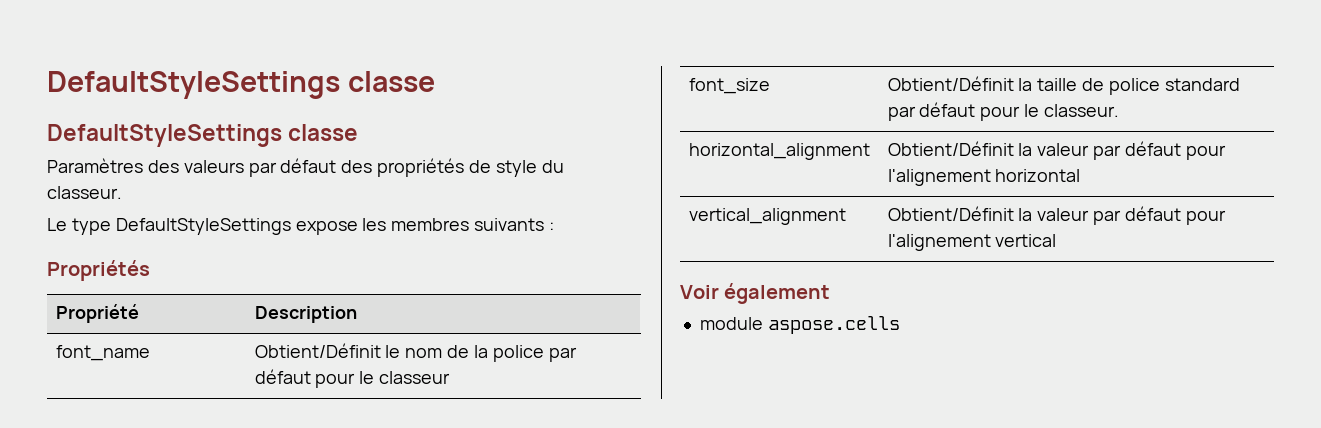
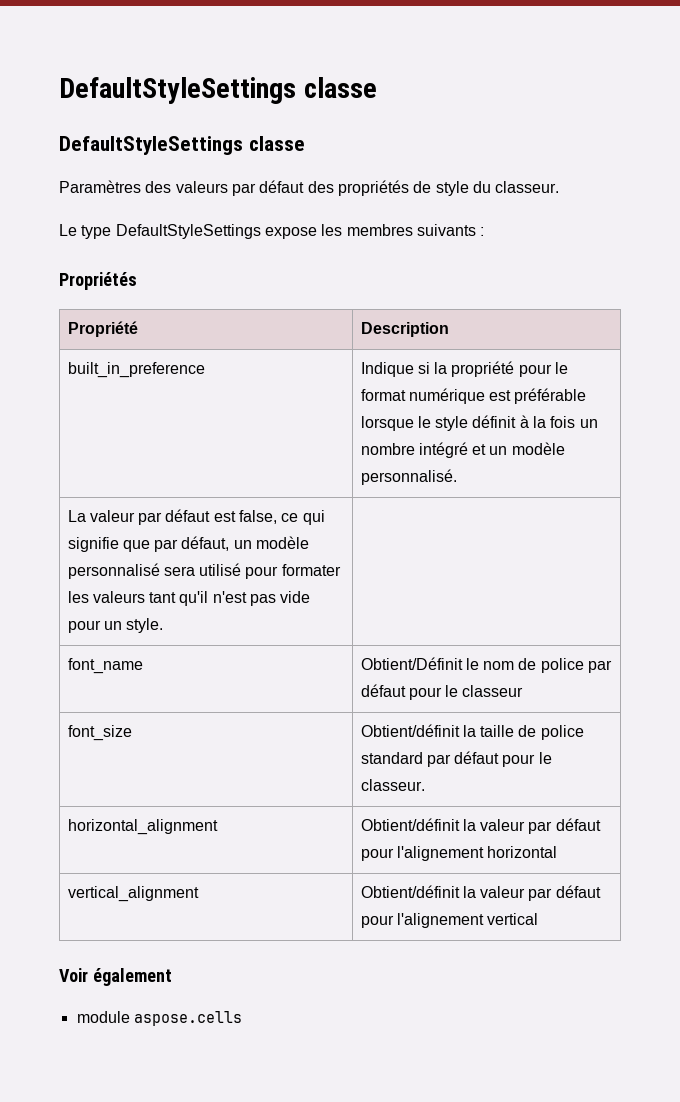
+ built_in_preference | Indique si la propriété pour le format numérique est préférable lorsque le style définit à la fois un nombre intégré et un modèle personnalisé.
+ La valeur par défaut est false, ce qui signifie que par défaut, un modèle personnalisé sera utilisé pour formater les valeurs tant qu'il n'est pas vide pour un style. |
- font_name | Obtient/Définit le nom de la police par défaut pour le classeur
+ font_name | Obtient/Définit le nom de police par défaut pour le classeur
- font_size | Obtient/Définit la taille de police standard par défaut pour le classeur.
+ font_size | Obtient/définit la taille de police standard par défaut pour le classeur.
- horizontal_alignment | Obtient/Définit la valeur par défaut pour l'alignement horizontal
+ horizontal_alignment | Obtient/définit la valeur par défaut pour l'alignement horizontal
- vertical_alignment | Obtient/Définit la valeur par défaut pour l'alignement vertical
+ vertical_alignment | Obtient/définit la valeur par défaut pour l'alignement vertical

